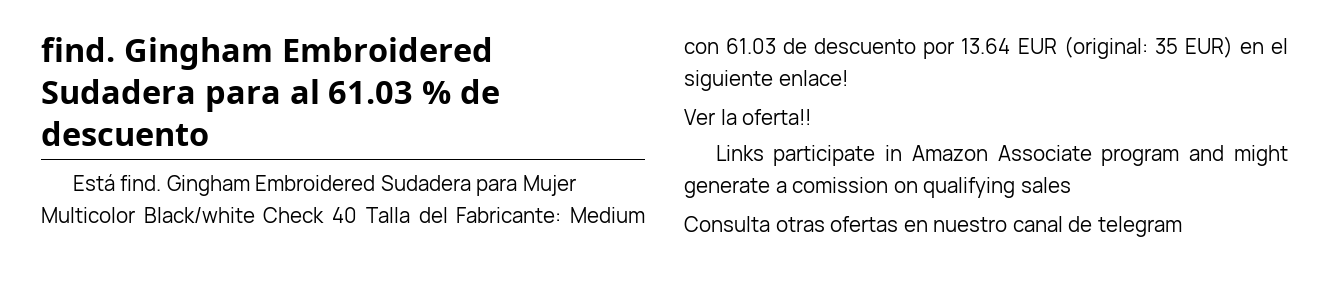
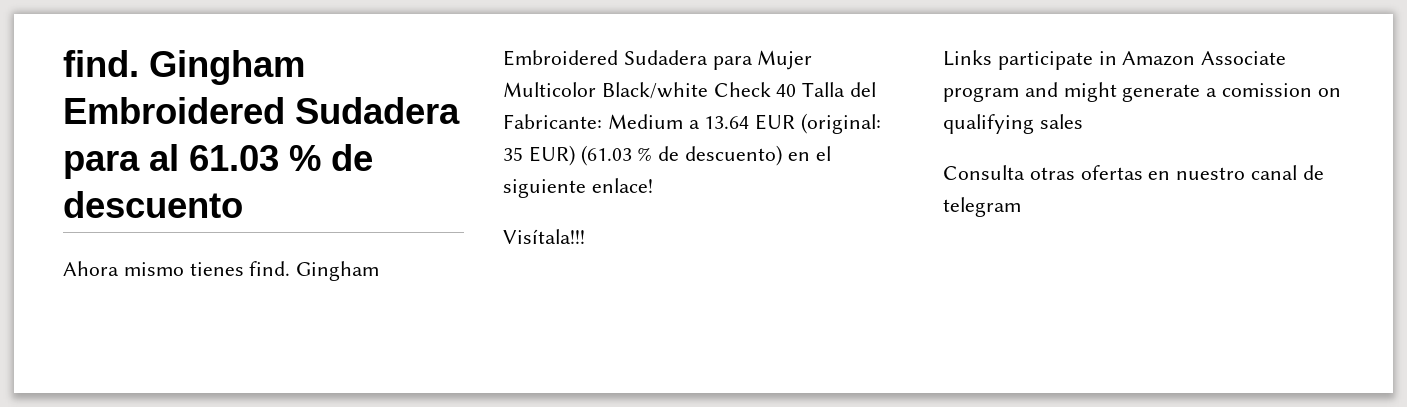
- Está find.
+ Ahora mismo tienes find.
- Gingham Embroidered Sudadera para Mujer Multicolor Black/white Check 40 Talla del Fabricante: Medium con 61.03 de descuento por 13.64 EUR (original: 35 EUR) en el siguiente enlace!
+ Gingham Embroidered Sudadera para Mujer Multicolor Black/white Check 40 Talla del Fabricante: Medium a 13.64 EUR (original: 35 EUR) (61.03 % de descuento) en el siguiente enlace!
- Ver la oferta!!
+ Visítala!!!

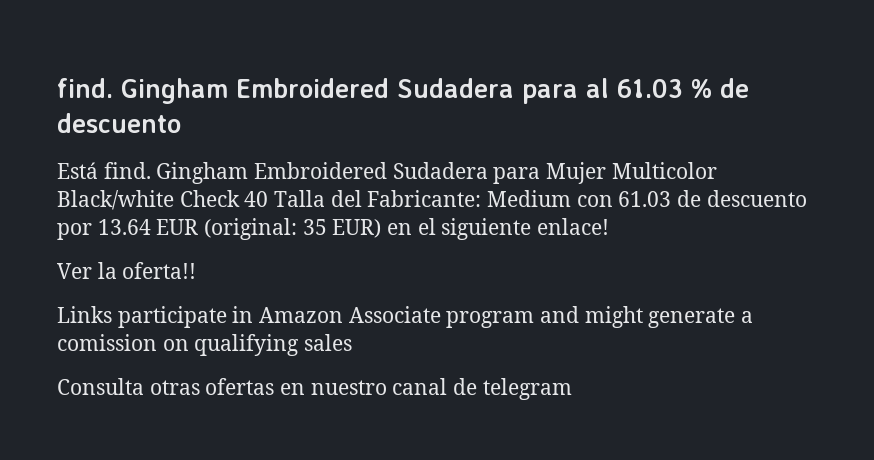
- Ahora mismo tienes find.
+ Está find.
- Gingham Embroidered Sudadera para Mujer Multicolor Black/white Check 40 Talla del Fabricante: Medium a 13.64 EUR (original: 35 EUR) (61.03 % de descuento) en el siguiente enlace!
+ Gingham Embroidered Sudadera para Mujer Multicolor Black/white Check 40 Talla del Fabricante: Medium con 61.03 de descuento por 13.64 EUR (original: 35 EUR) en el siguiente enlace!
- Visítala!!!
+ Ver la oferta!!

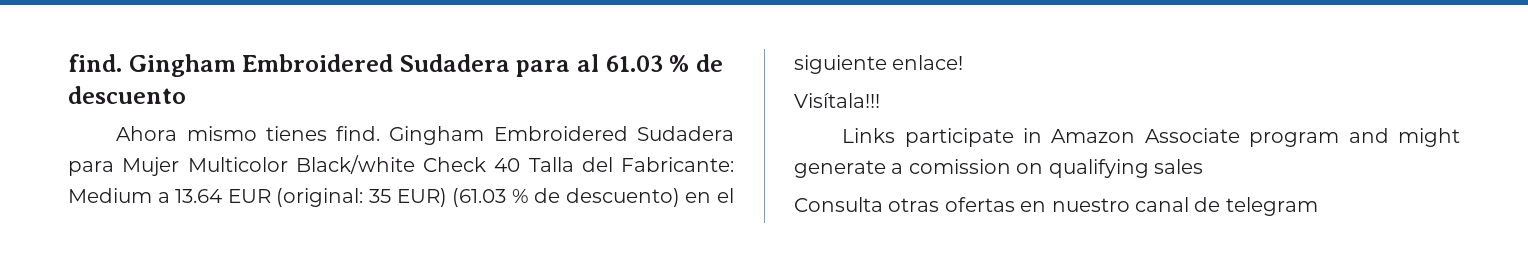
- Está find.
+ Ahora mismo tienes find.
- Gingham Embroidered Sudadera para Mujer Multicolor Black/white Check 40 Talla del Fabricante: Medium con 61.03 de descuento por 13.64 EUR (original: 35 EUR) en el siguiente enlace!
+ Gingham Embroidered Sudadera para Mujer Multicolor Black/white Check 40 Talla del Fabricante: Medium a 13.64 EUR (original: 35 EUR) (61.03 % de descuento) en el siguiente enlace!
- Ver la oferta!!
+ Visítala!!!

